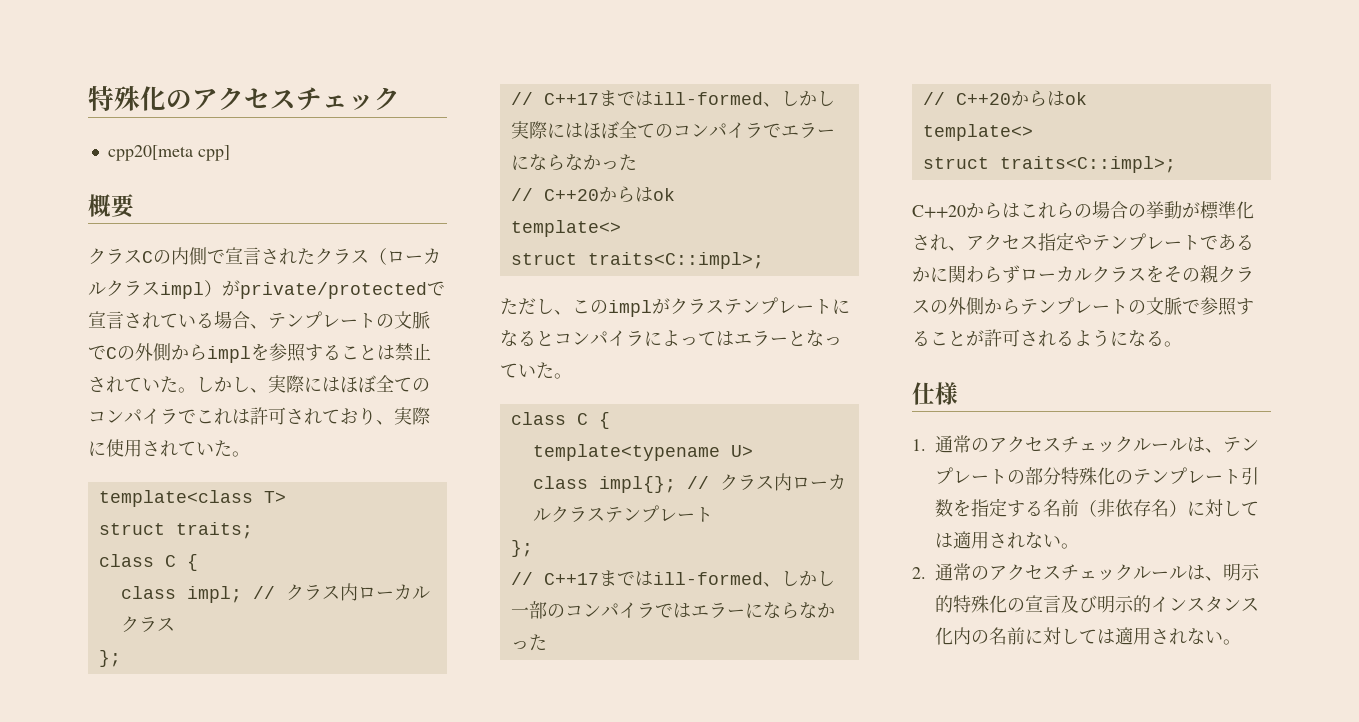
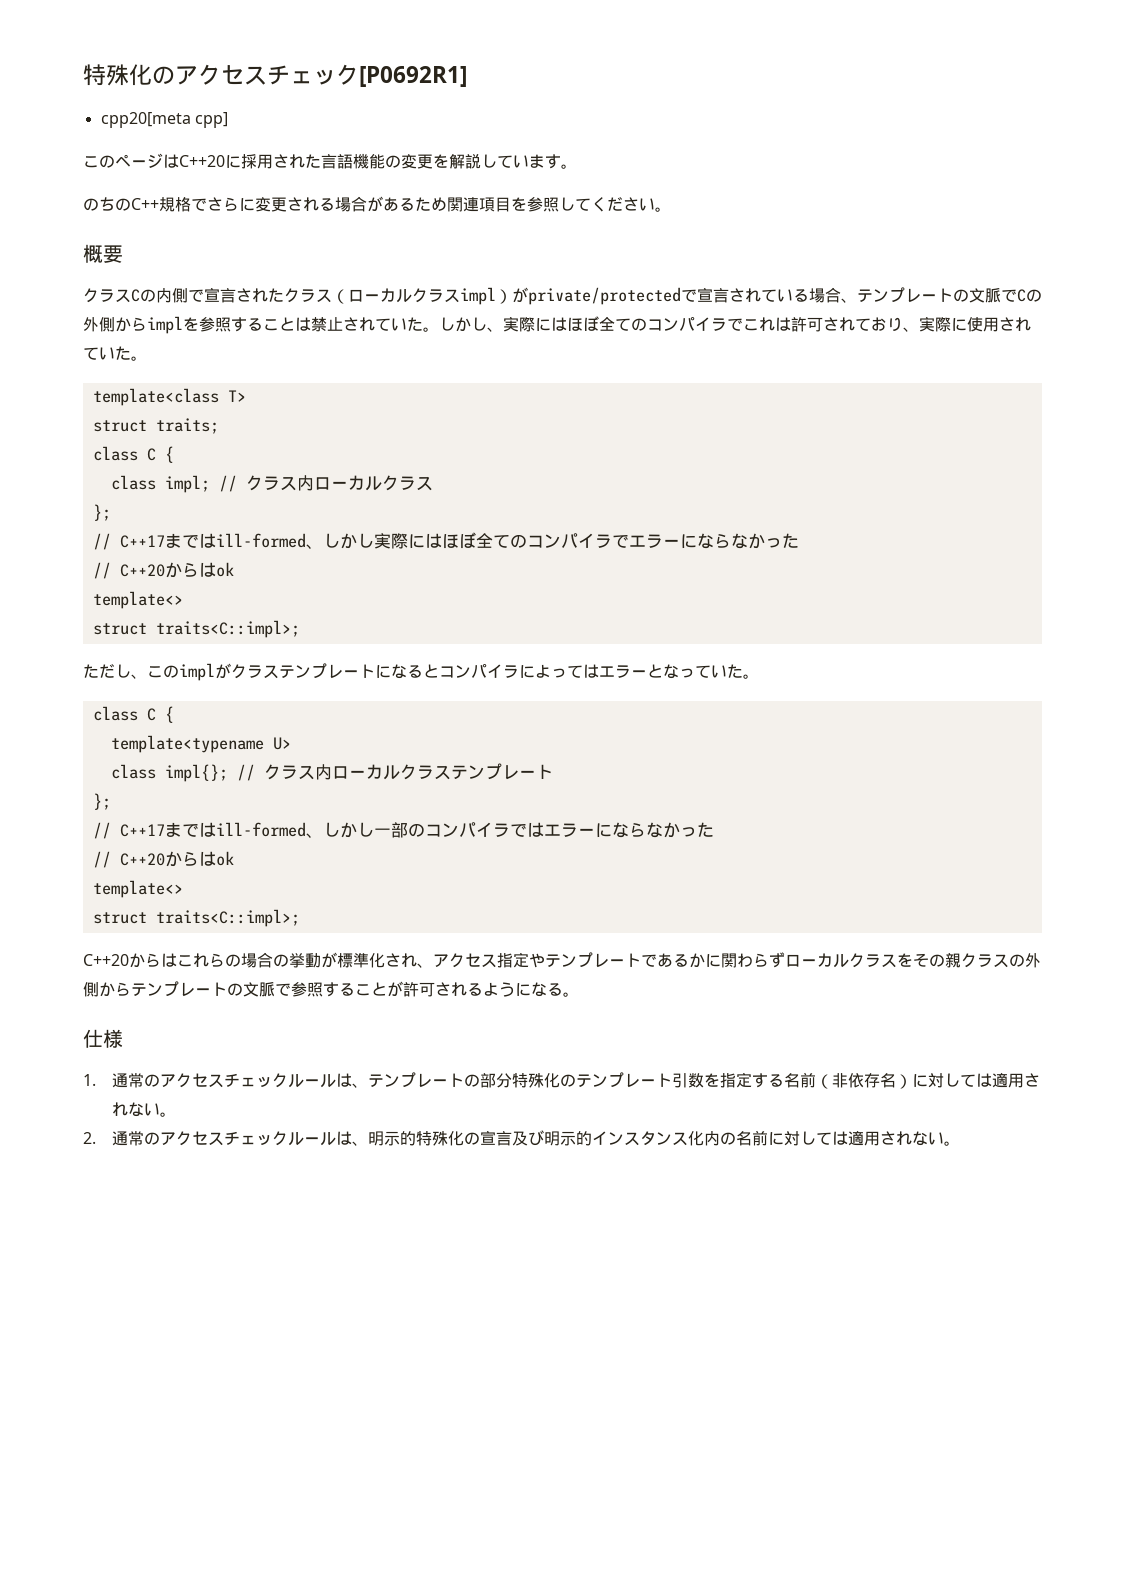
- 特殊化のアクセスチェック
+ 特殊化のアクセスチェック[P0692R1]
+ このページはC++20に採用された言語機能の変更を解説しています。
+ のちのC++規格でさらに変更される場合があるため関連項目を参照してください。

